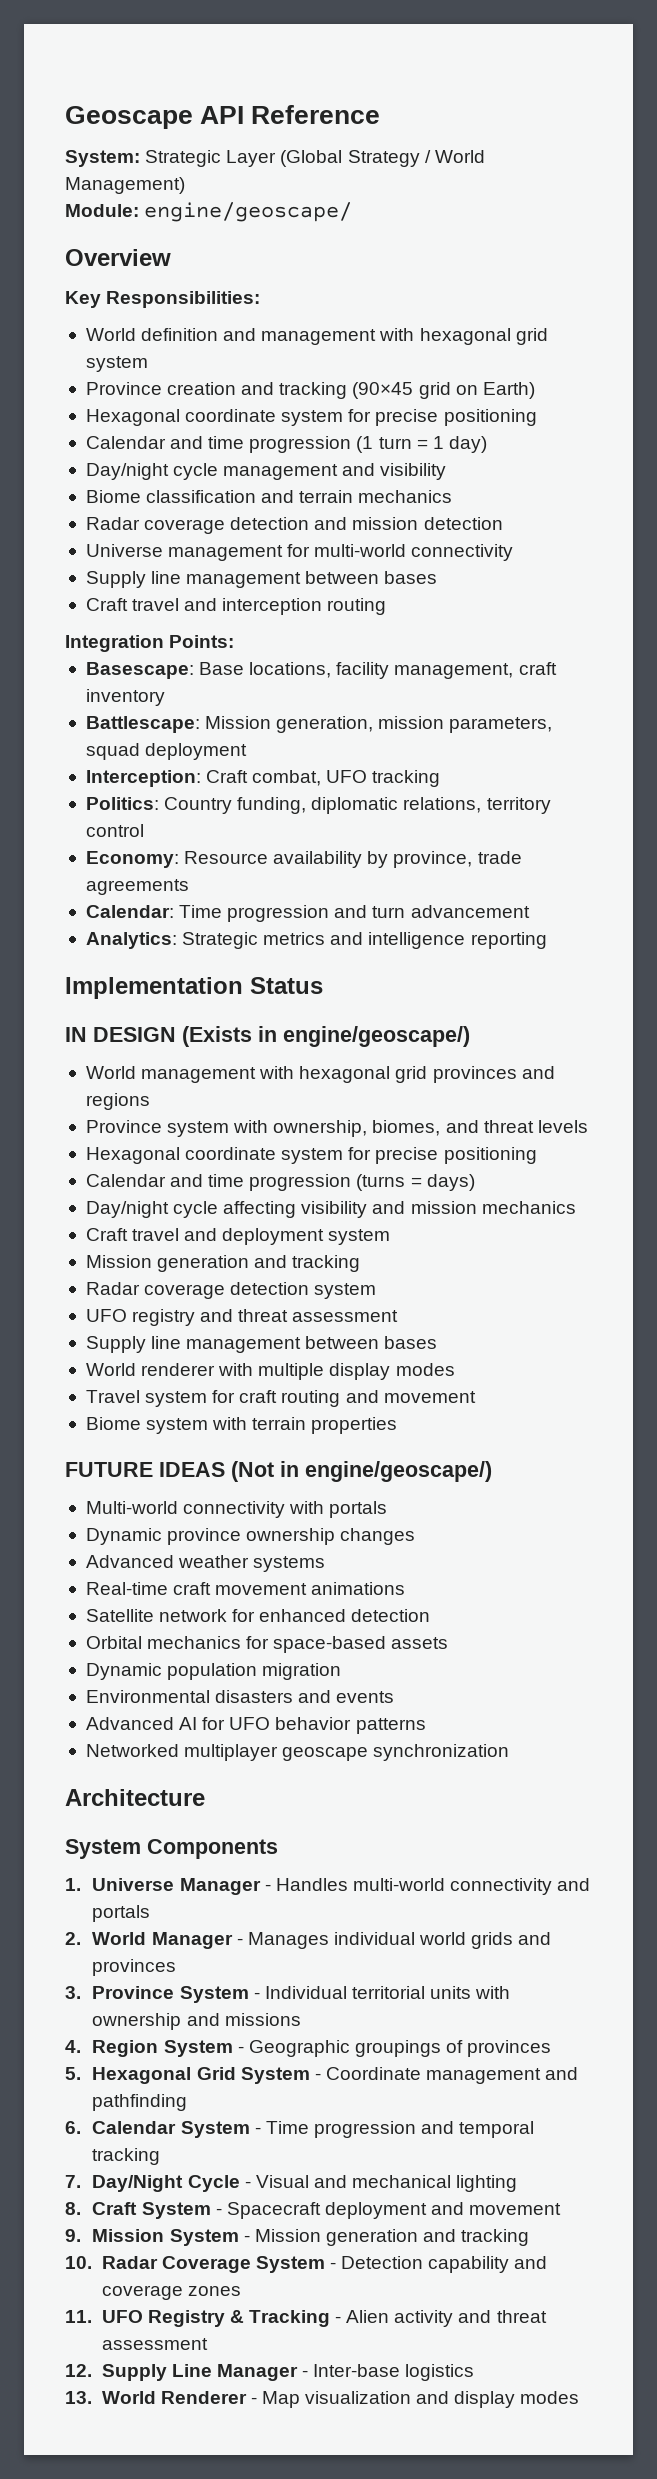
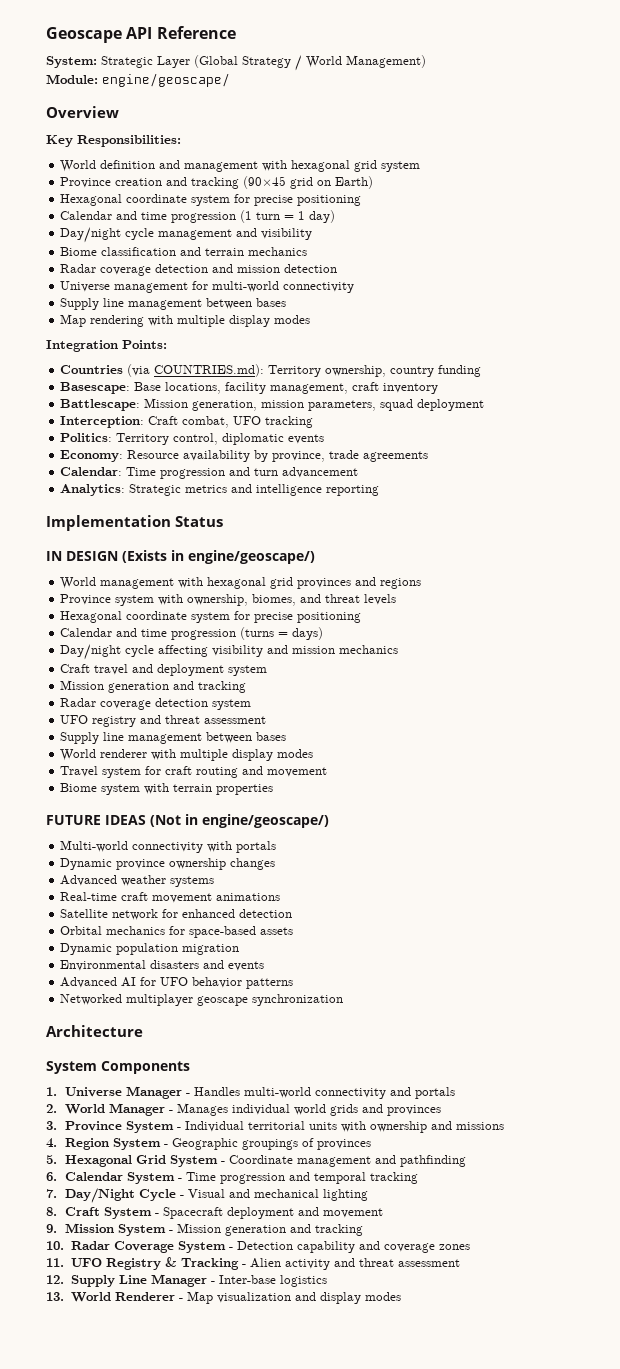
- Craft travel and interception routing
+ Map rendering with multiple display modes
  Integration Points:
+ Countries (via COUNTRIES.md): Territory ownership, country funding
- Politics: Country funding, diplomatic relations, territory control
+ Politics: Territory control, diplomatic events

